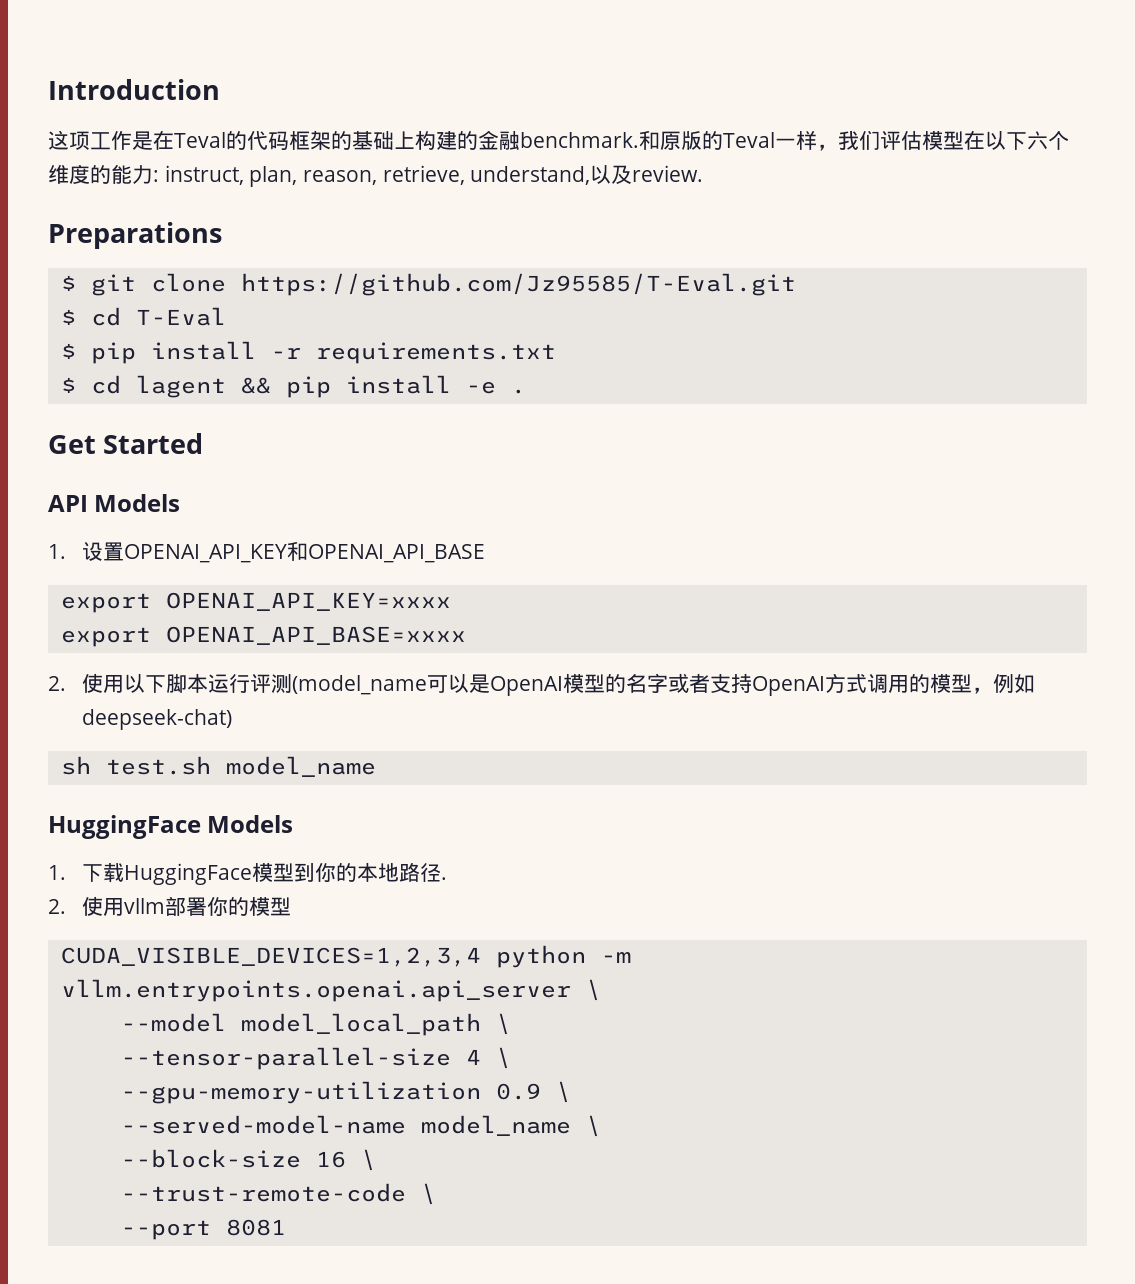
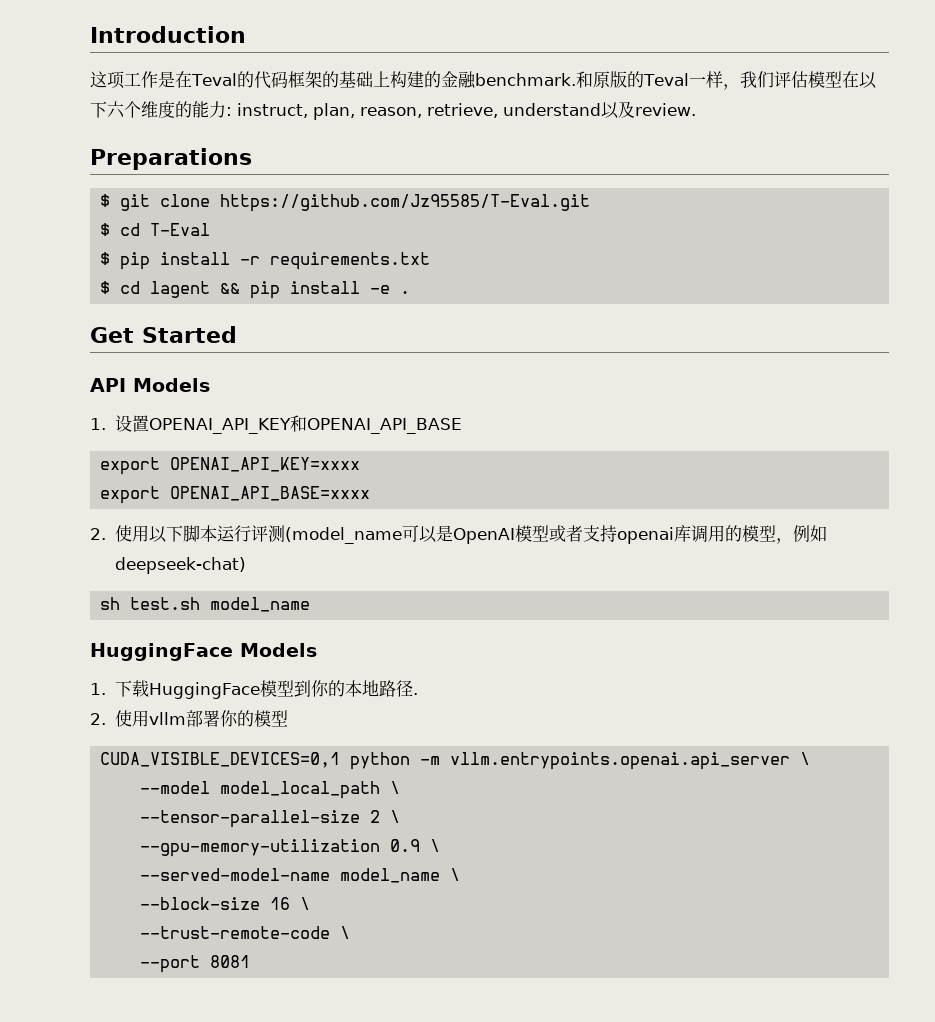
- 和原版的Teval一样，我们评估模型在以下六个维度的能力: instruct, plan, reason, retrieve, understand,以及review.
+ 和原版的Teval一样，我们评估模型在以下六个维度的能力: instruct, plan, reason, retrieve, understand以及review.
- 2.使用以下脚本运行评测(model_name可以是OpenAI模型的名字或者支持OpenAI方式调用的模型，例如deepseek-chat)
+ 2.使用以下脚本运行评测(model_name可以是OpenAI模型或者支持openai库调用的模型，例如deepseek-chat)
- CUDA_VISIBLE_DEVICES=1,2,3,4 python -m vllm.entrypoints.openai.api_server \
+ CUDA_VISIBLE_DEVICES=0,1 python -m vllm.entrypoints.openai.api_server \
- --tensor-parallel-size 4 \
+ --tensor-parallel-size 2 \

